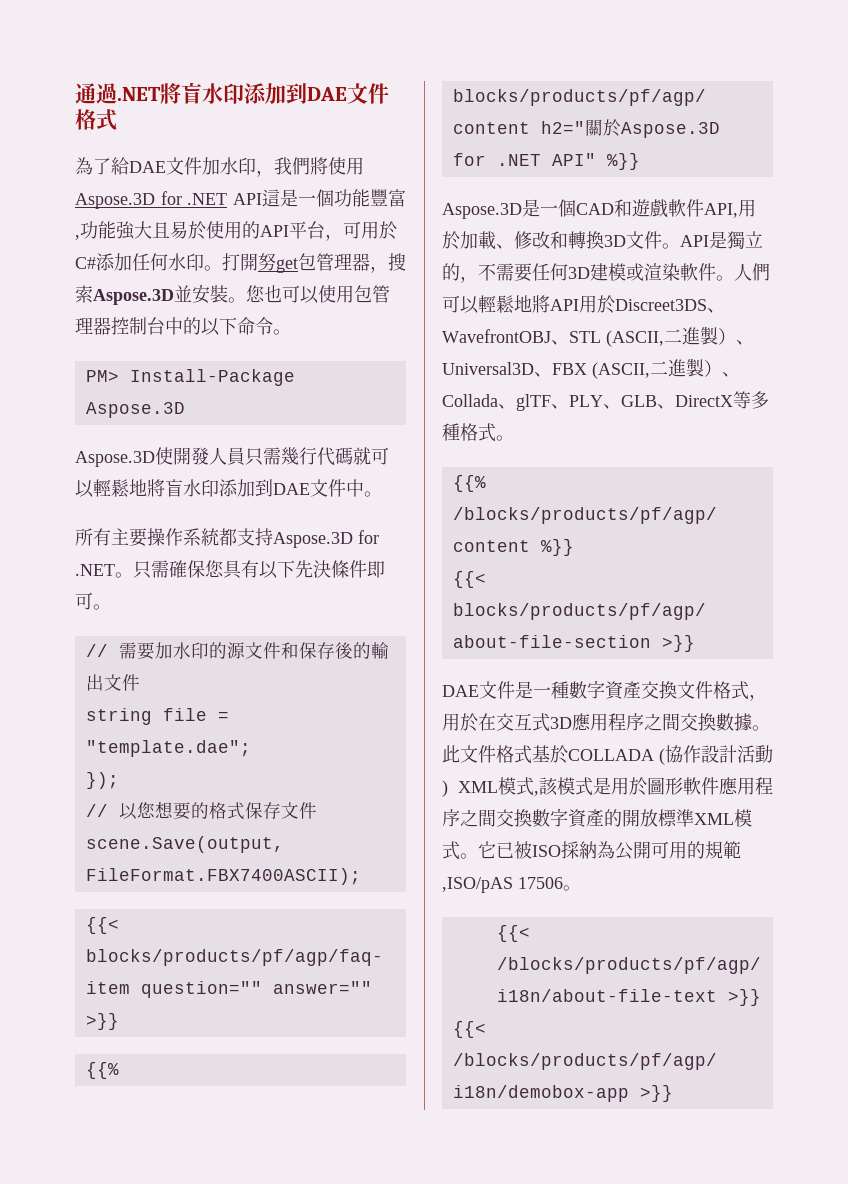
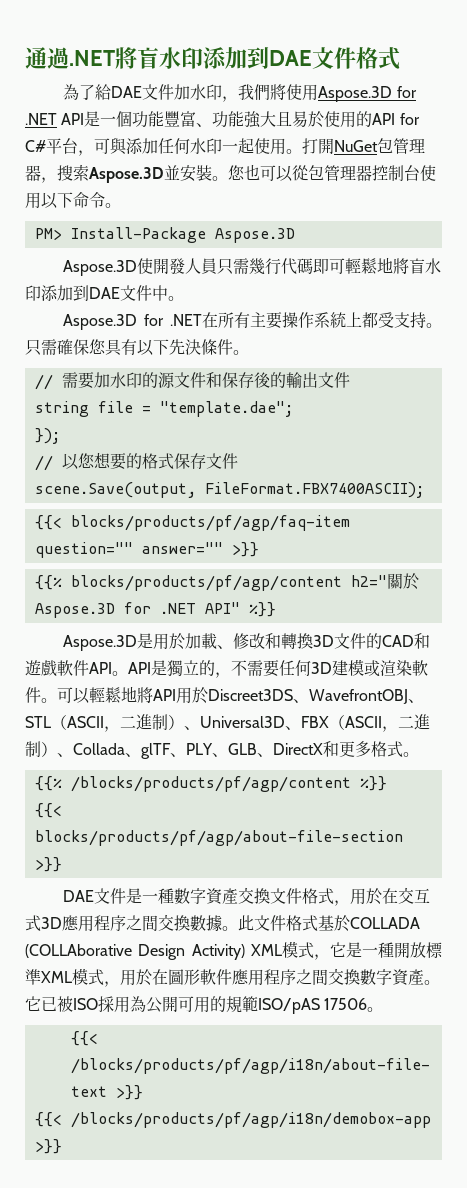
- 為了給DAE文件加水印，我們將使用Aspose.3D for .NET API這是一個功能豐富,功能強大且易於使用的API平台，可用於C#添加任何水印。打開努get包管理器，搜索Aspose.3D並安裝。
+ 為了給DAE文件加水印，我們將使用Aspose.3D for .NET API是一個功能豐富、功能強大且易於使用的API for C#平台，可與添加任何水印一起使用。打開NuGet包管理器，搜索Aspose.3D並安裝。
- 您也可以使用包管理器控制台中的以下命令。
+ 您也可以從包管理器控制台使用以下命令。
- Aspose.3D使開發人員只需幾行代碼就可以輕鬆地將盲水印添加到DAE文件中。
+ Aspose.3D使開發人員只需幾行代碼即可輕鬆地將盲水印添加到DAE文件中。
- 所有主要操作系統都支持Aspose.3D for .NET。
+ Aspose.3D for .NET在所有主要操作系統上都受支持。
- 只需確保您具有以下先決條件即可。
+ 只需確保您具有以下先決條件。
- Aspose.3D是一個CAD和遊戲軟件API,用於加載、修改和轉換3D文件。
+ Aspose.3D是用於加載、修改和轉換3D文件的CAD和遊戲軟件API。
- 人們可以輕鬆地將API用於Discreet3DS、WavefrontOBJ、STL (ASCII,二進製）、Universal3D、FBX (ASCII,二進製）、Collada、glTF、PLY、GLB、DirectX等多種格式。
+ 可以輕鬆地將API用於Discreet3DS、WavefrontOBJ、STL（ASCII，二進制）、Universal3D、FBX（ASCII，二進制）、Collada、glTF、PLY、GLB、DirectX和更多格式。
- 此文件格式基於COLLADA (協作設計活動) XML模式,該模式是用於圖形軟件應用程序之間交換數字資產的開放標準XML模式。
+ 此文件格式基於COLLADA (COLLAborative Design Activity) XML模式，它是一種開放標準XML模式，用於在圖形軟件應用程序之間交換數字資產。
- 它已被ISO採納為公開可用的規範,ISO/pAS 17506。
+ 它已被ISO採用為公開可用的規範ISO/pAS 17506。

